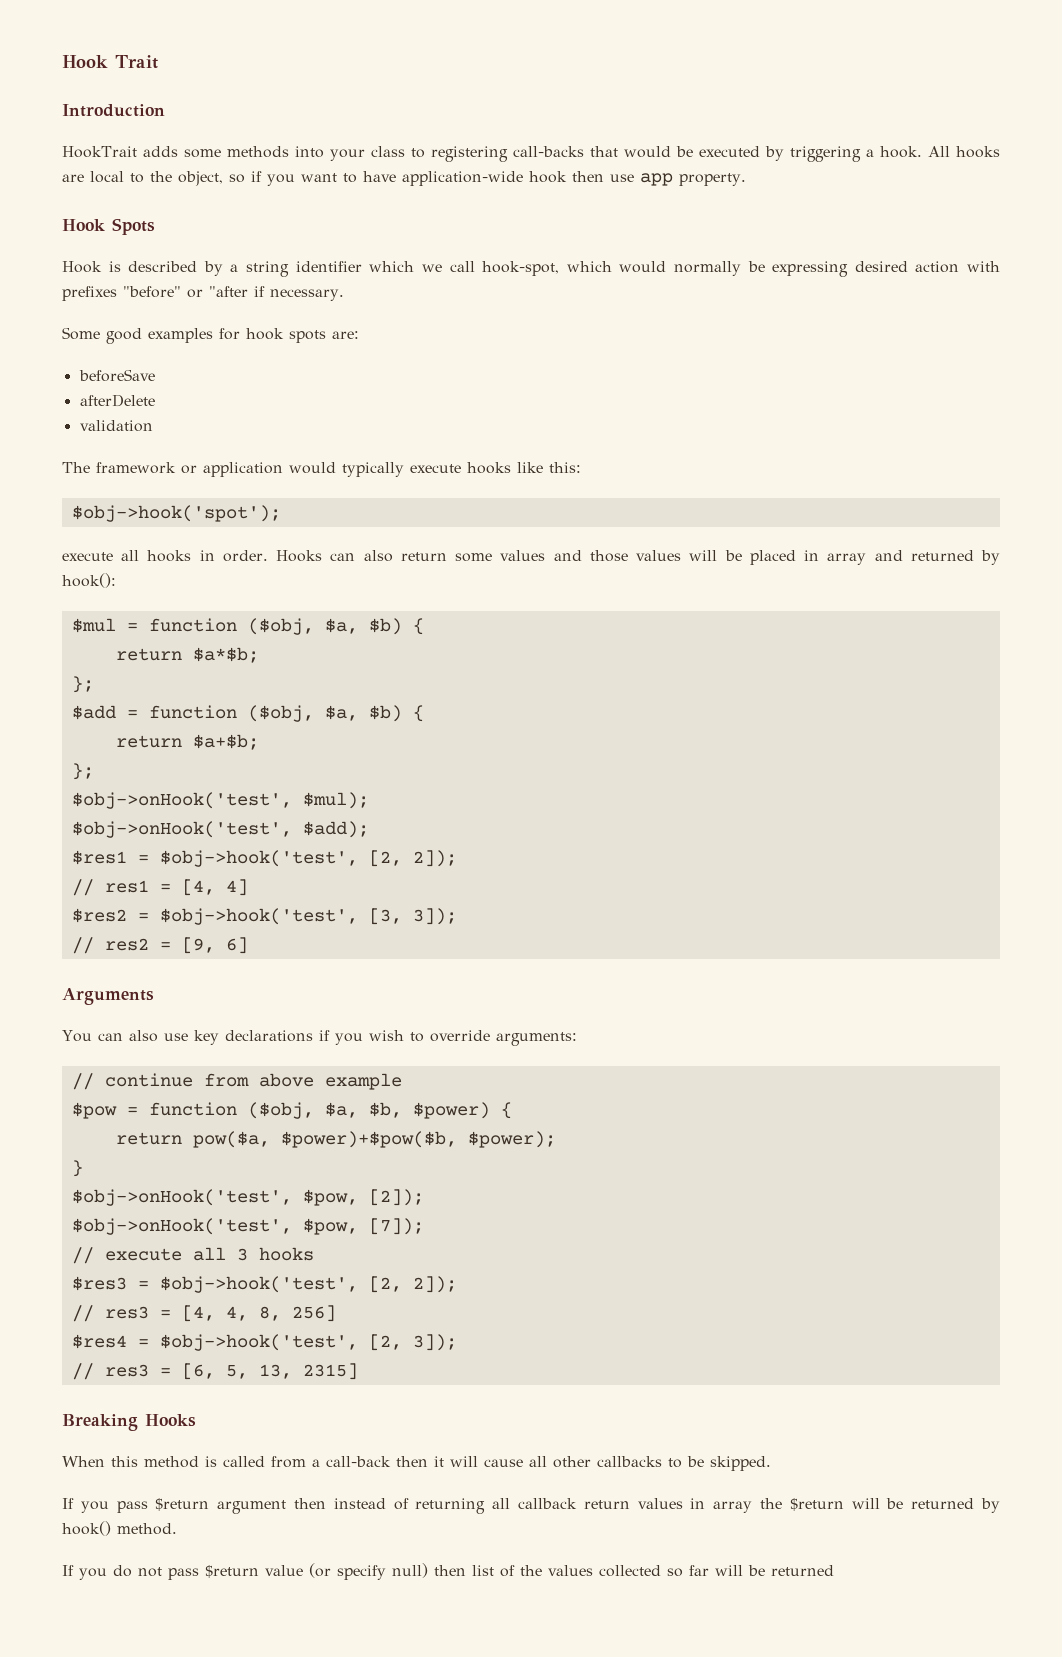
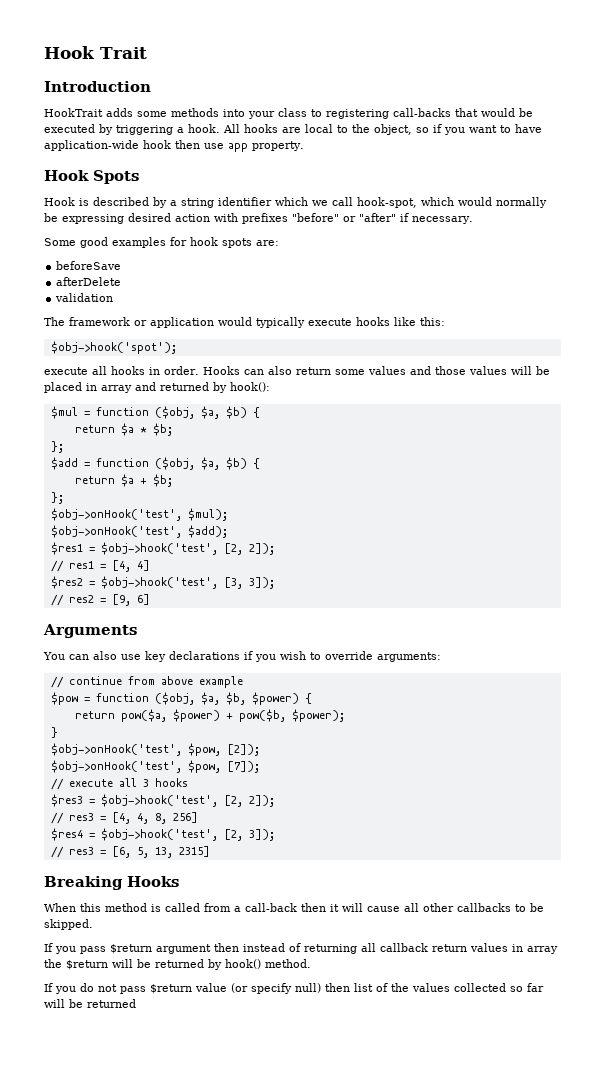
- Hook is described by a string identifier which we call hook-spot, which would normally be expressing desired action with prefixes "before" or "after if necessary.
+ Hook is described by a string identifier which we call hook-spot, which would normally be expressing desired action with prefixes "before" or "after" if necessary.
- return $a*$b;
+ return $a * $b;
- return $a+$b;
+ return $a + $b;
- return pow($a, $power)+$pow($b, $power);
+ return pow($a, $power) + pow($b, $power);

